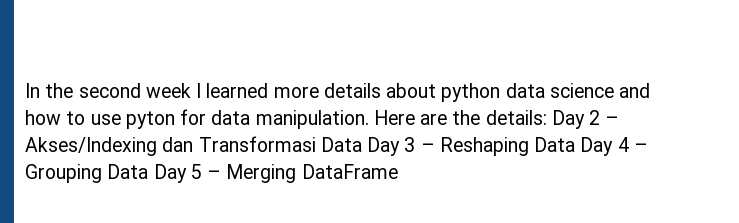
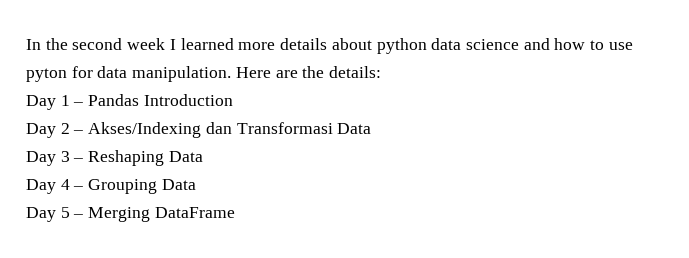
- Here are the details: Day 2 – Akses/Indexing dan Transformasi Data Day 3 – Reshaping Data Day 4 – Grouping Data Day 5 – Merging DataFrame
+ Here are the details:
+ Day 1 – Pandas Introduction
+ Day 2 – Akses/Indexing dan Transformasi Data
+ Day 3 – Reshaping Data
+ Day 4 – Grouping Data
+ Day 5 – Merging DataFrame

